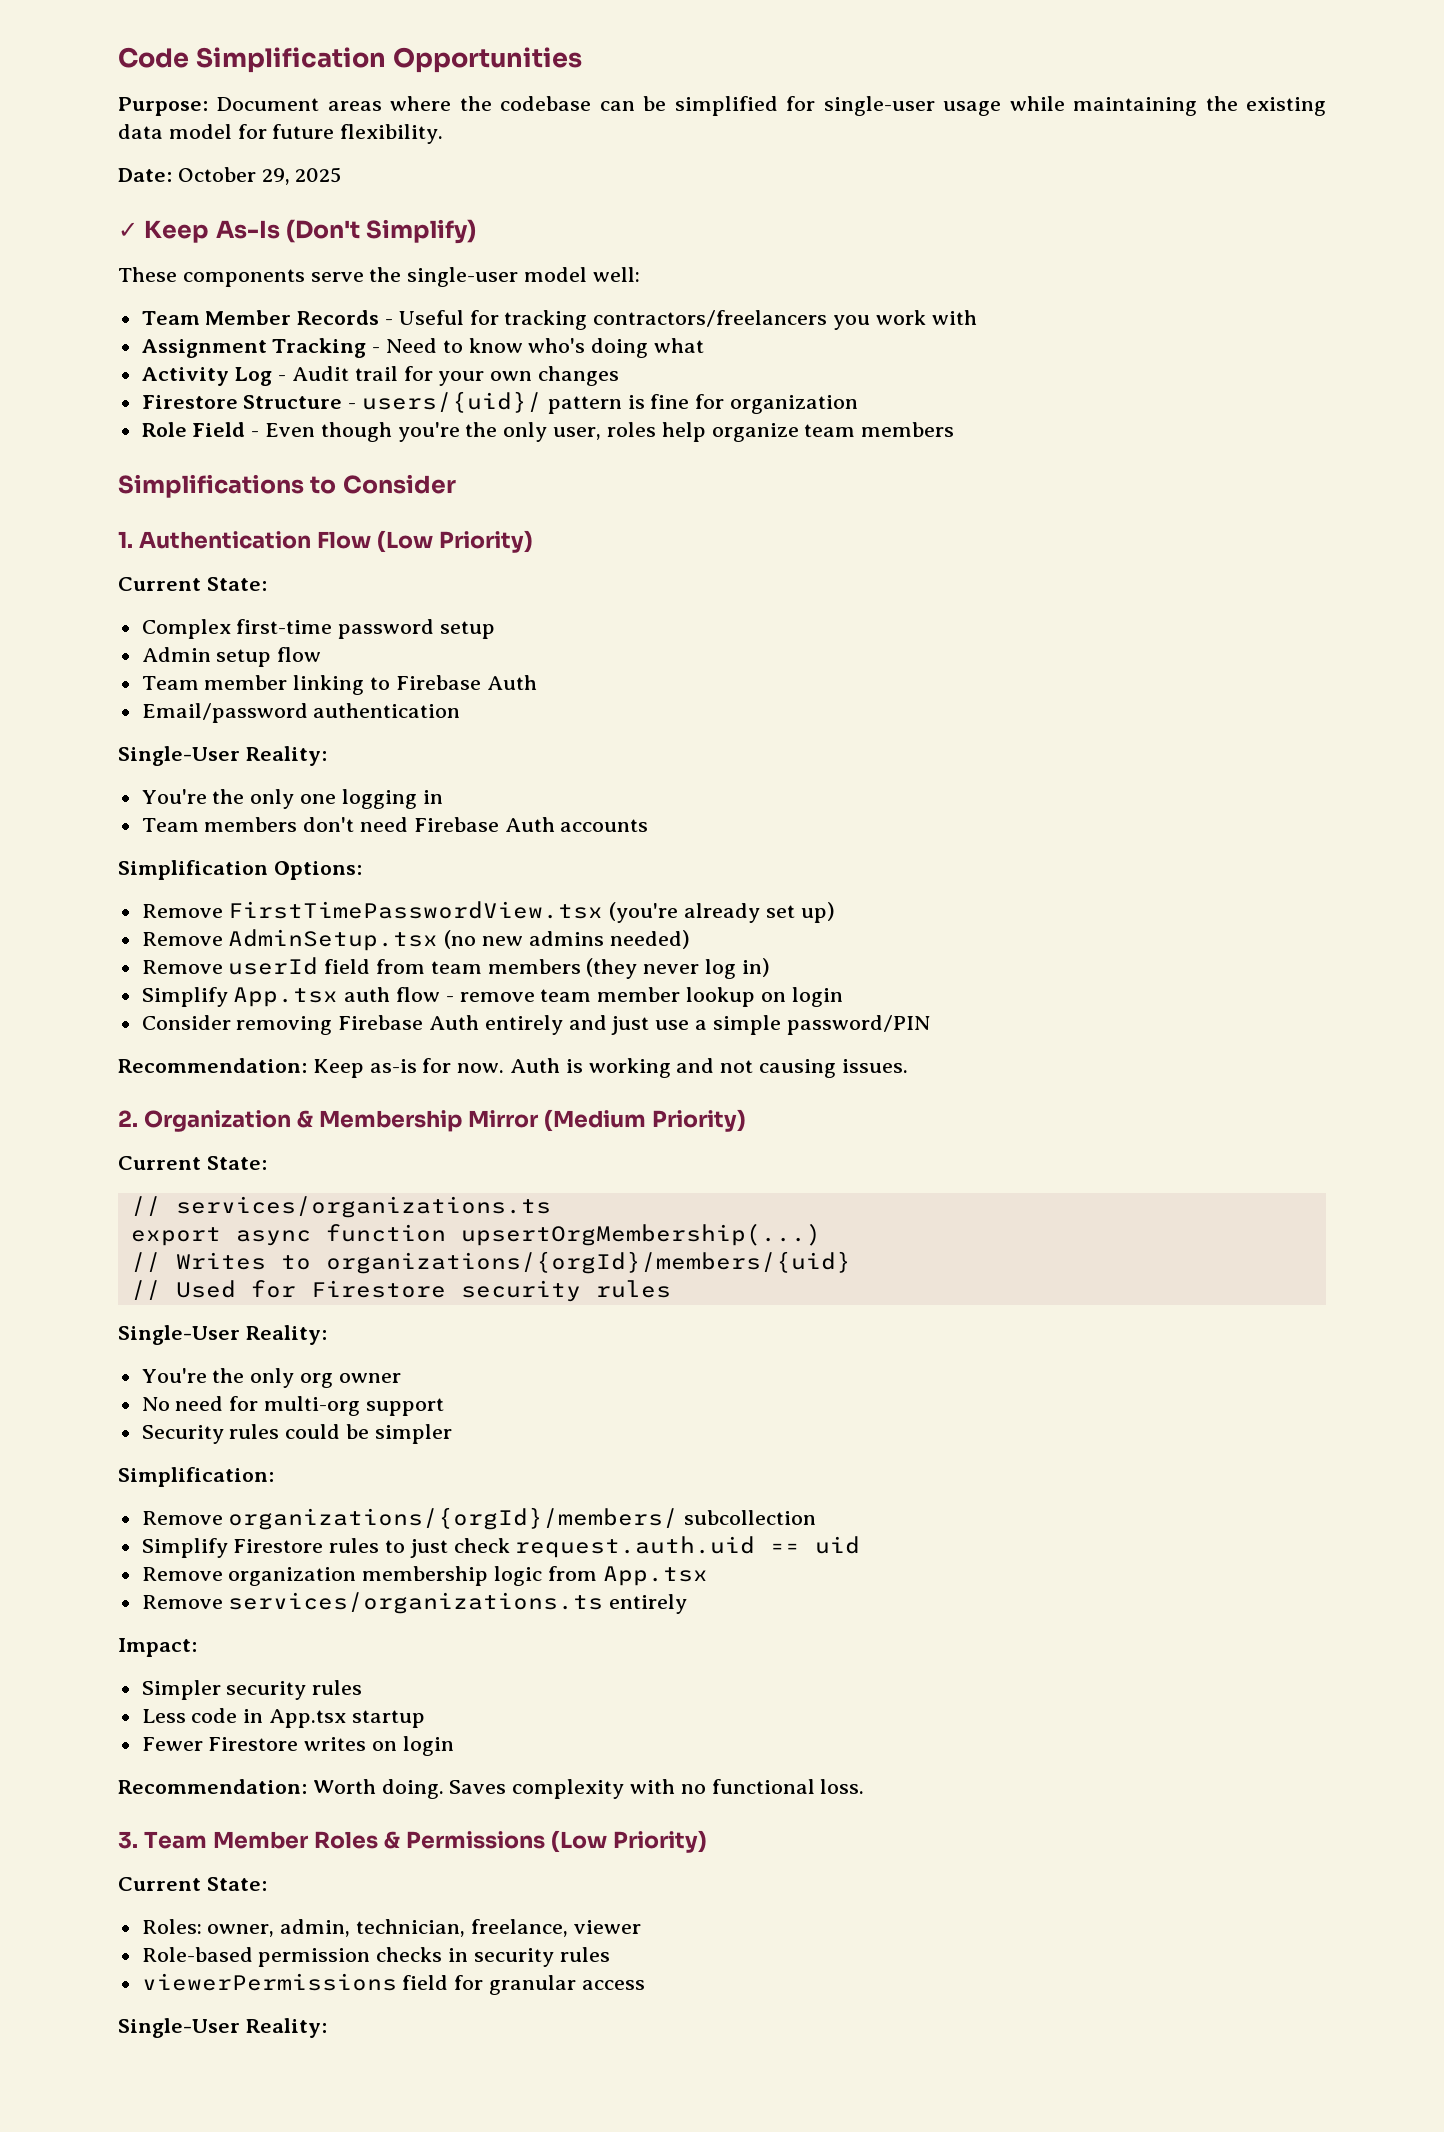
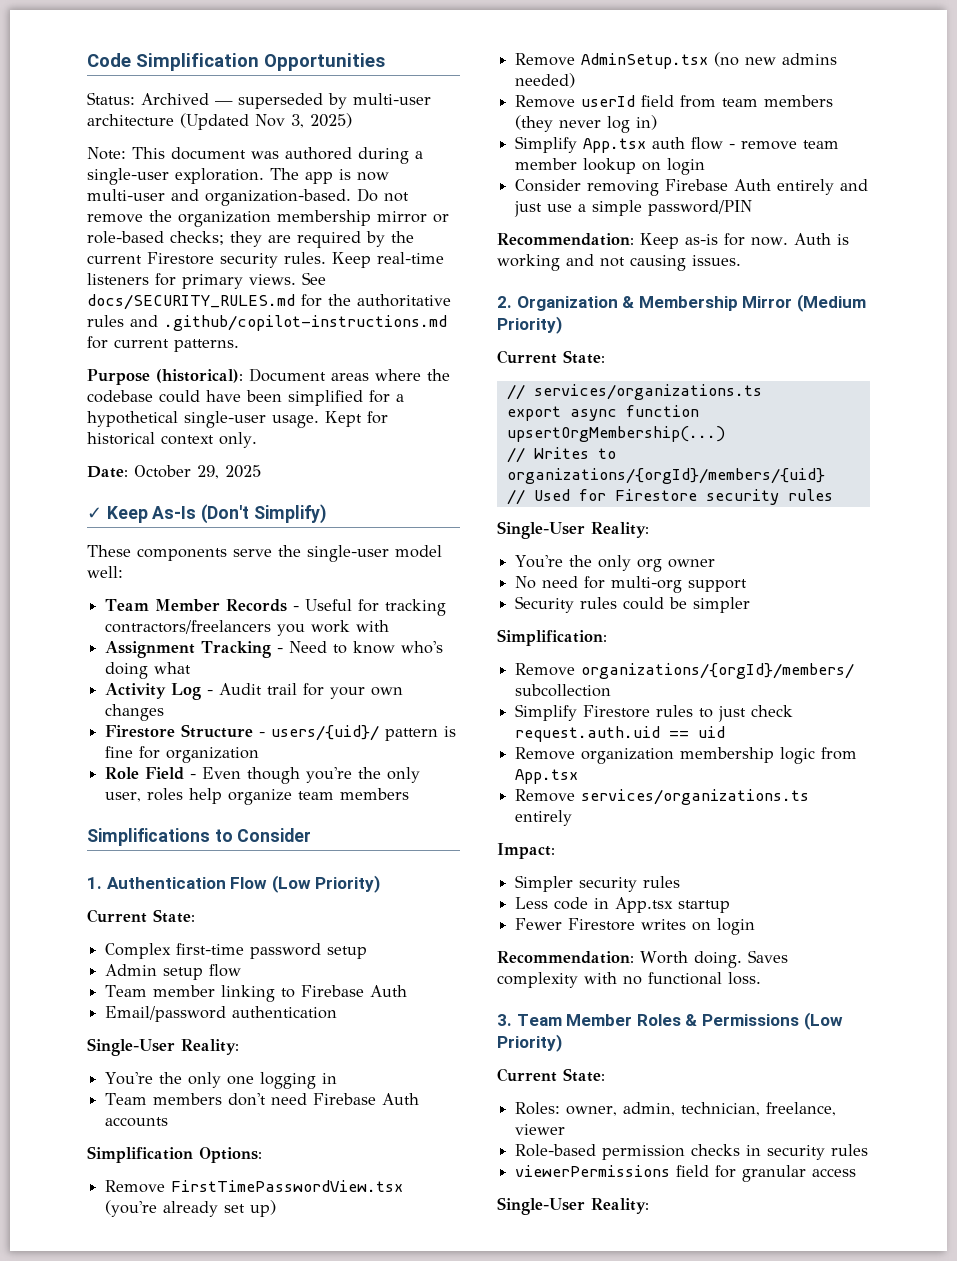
- Purpose: Document areas where the codebase can be simplified for single-user usage while maintaining the existing data model for future flexibility.
+ Status: Archived — superseded by multi-user architecture (Updated Nov 3, 2025)
+ Note: This document was authored during a single-user exploration. The app is now multi-user and organization-based. Do not remove the organization membership mirror or role-based checks; they are required by the current Firestore security rules. Keep real-time listeners for primary views. See docs/SECURITY_RULES.md for the authoritative rules and .github/copilot-instructions.md for current patterns.
+ Purpose (historical): Document areas where the codebase could have been simplified for a hypothetical single-user usage. Kept for historical context only.

